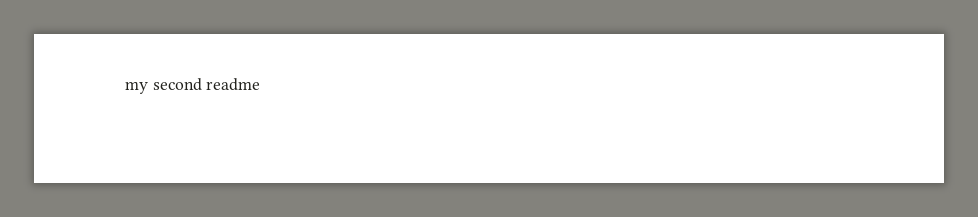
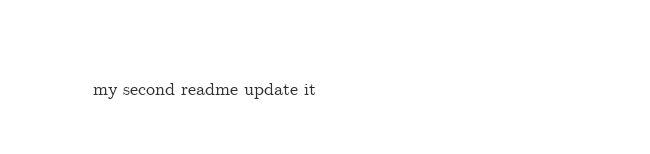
- my second readme
+ my second readme update it

